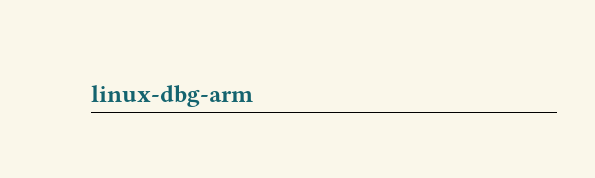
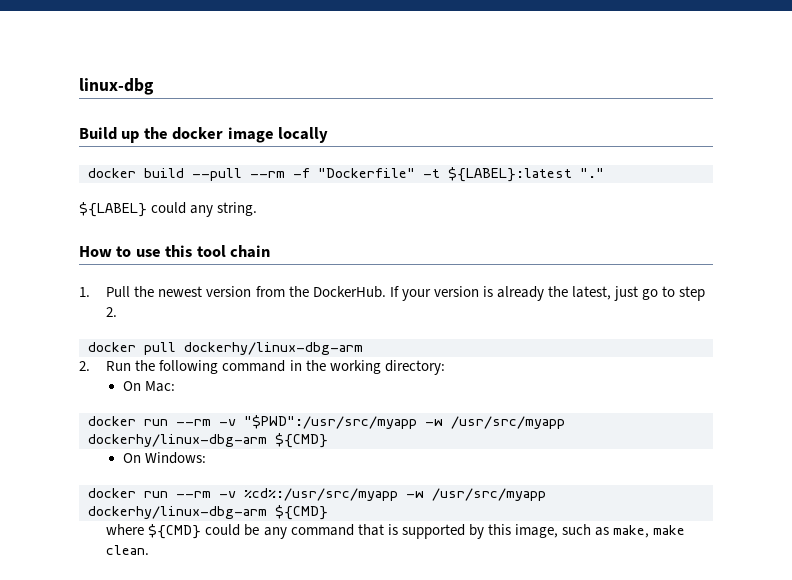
- linux-dbg-arm
+ linux-dbg
+ Build up the docker image locally
+ docker build --pull --rm -f "Dockerfile" -t ${LABEL}:latest "."
+ ${LABEL} could any string.
+ How to use this tool chain
+ 1. Pull the newest version from the DockerHub. If your version is already the latest, just go to step 2.
+ docker pull dockerhy/linux-dbg-arm
+ 2. Run the following command in the working directory:
+ On Mac:
+ docker run --rm -v "$PWD":/usr/src/myapp -w /usr/src/myapp dockerhy/linux-dbg-arm ${CMD}
+ On Windows:
+ docker run --rm -v %cd%:/usr/src/myapp -w /usr/src/myapp dockerhy/linux-dbg-arm ${CMD}
+ where ${CMD} could be any command that is supported by this image, such as make, make clean.

